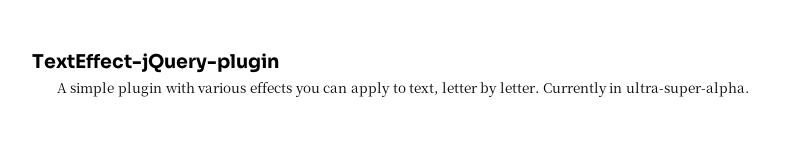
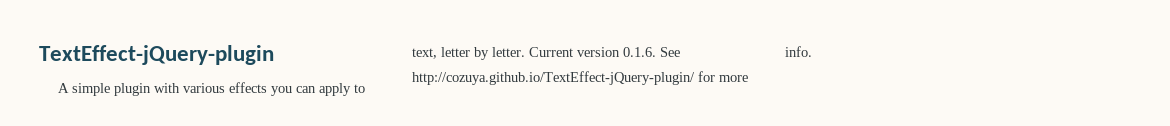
- Currently in ultra-super-alpha.
+ Current version 0.1.6. See http://cozuya.github.io/TextEffect-jQuery-plugin/ for more info.

